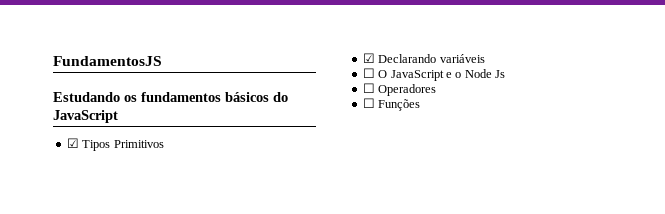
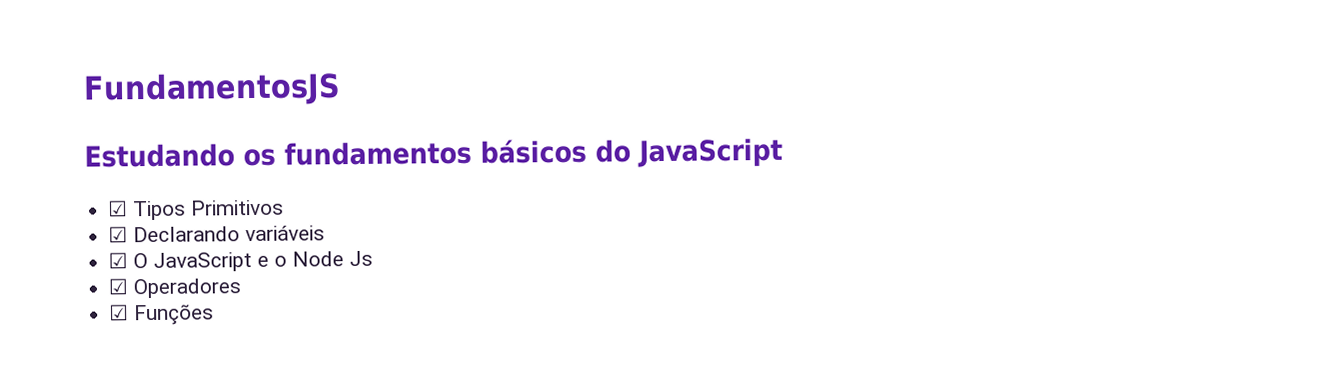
- ☐ O JavaScript e o Node Js
+ ☑ O JavaScript e o Node Js
- ☐ Operadores
+ ☑ Operadores
- ☐ Funções
+ ☑ Funções

